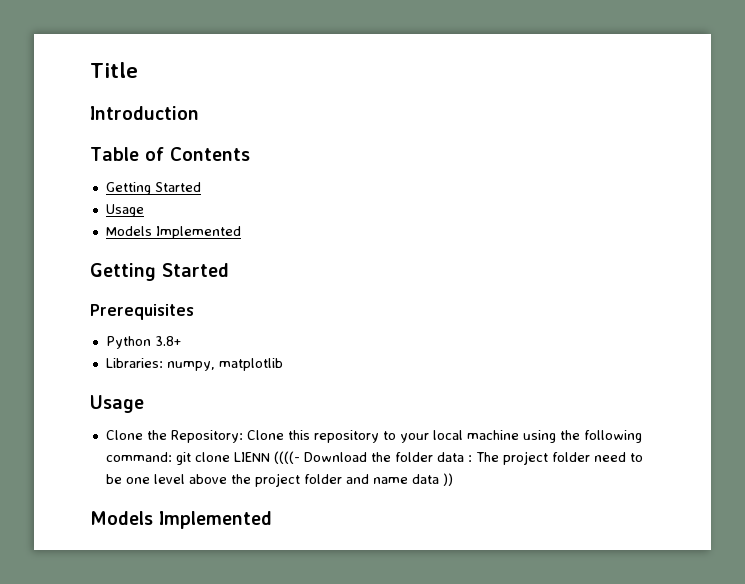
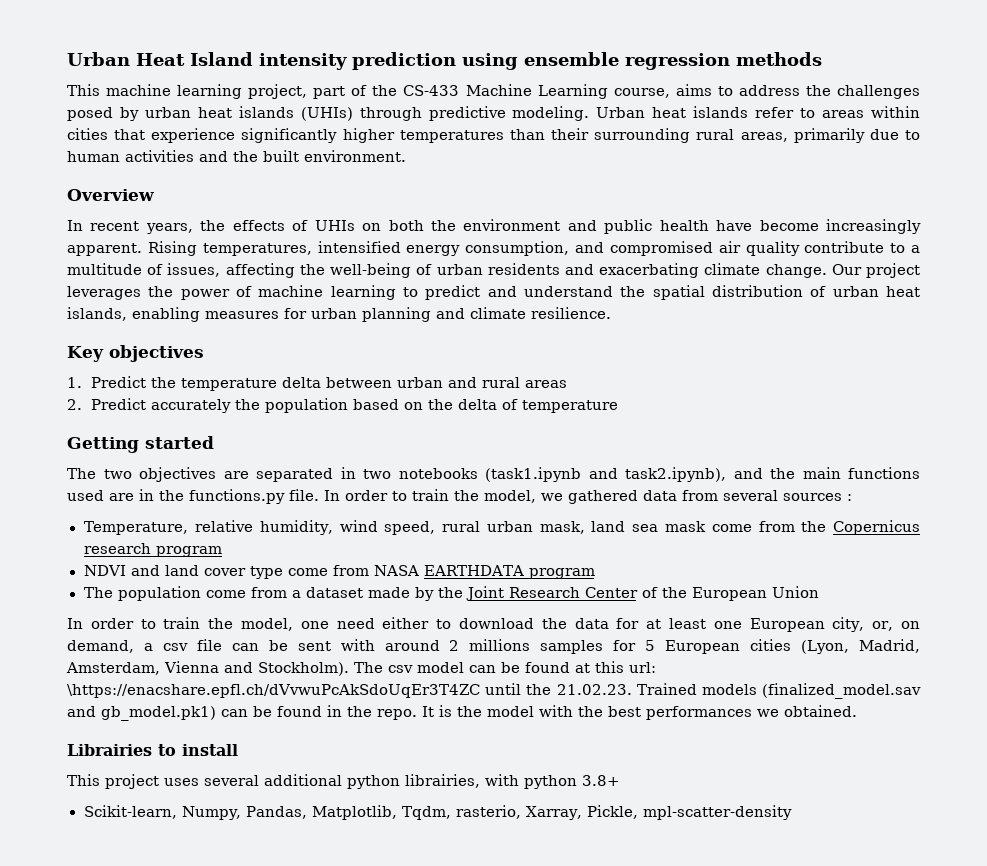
- Title
- Introduction
- Table of Contents
- Getting Started
- Usage
- Models Implemented
- Getting Started
- Prerequisites
- Python 3.8+
- Libraries: numpy, matplotlib
- Usage
- Clone the Repository: Clone this repository to your local machine using the following command: git clone LIENN ((((- Download the folder data : The project folder need to be one level above the project folder and name data ))
- Models Implemented
+ Urban Heat Island intensity prediction using ensemble regression methods
+ This machine learning project, part of the CS-433 Machine Learning course, aims to address the challenges posed by urban heat islands (UHIs) through predictive modeling. Urban heat islands refer to areas within cities that experience significantly higher temperatures than their surrounding rural areas, primarily due to human activities and the built environment.
+ Overview
+ In recent years, the effects of UHIs on both the environment and public health have become increasingly apparent. Rising temperatures, intensified energy consumption, and compromised air quality contribute to a multitude of issues, affecting the well-being of urban residents and exacerbating climate change. Our project leverages the power of machine learning to predict and understand the spatial distribution of urban heat islands, enabling measures for urban planning and climate resilience.
+ Key objectives
+ 1. Predict the temperature delta between urban and rural areas
+ 2. Predict accurately the population based on the delta of temperature
+ Getting started
+ The two objectives are separated in two notebooks (task1.ipynb and task2.ipynb), and the main functions used are in the functions.py file. In order to train the model, we gathered data from several sources :
+ Temperature, relative humidity, wind speed, rural urban mask, land sea mask come from the Copernicus research program
+ NDVI and land cover type come from NASA EARTHDATA program
+ The population come from a dataset made by the Joint Research Center of the European Union
+ In order to train the model, one need either to download the data for at least one European city, or, on demand, a csv file can be sent with around 2 millions samples for 5 European cities (Lyon, Madrid, Amsterdam, Vienna and Stockholm). The csv model can be found at this url: \https://enacshare.epfl.ch/dVvwuPcAkSdoUqEr3T4ZC until the 21.02.23. Trained models (finalized_model.sav and gb_model.pk1) can be found in the repo. It is the model with the best performances we obtained.
+ Librairies to install
+ This project uses several additional python librairies, with python 3.8+
+ Scikit-learn, Numpy, Pandas, Matplotlib, Tqdm, rasterio, Xarray, Pickle, mpl-scatter-density

